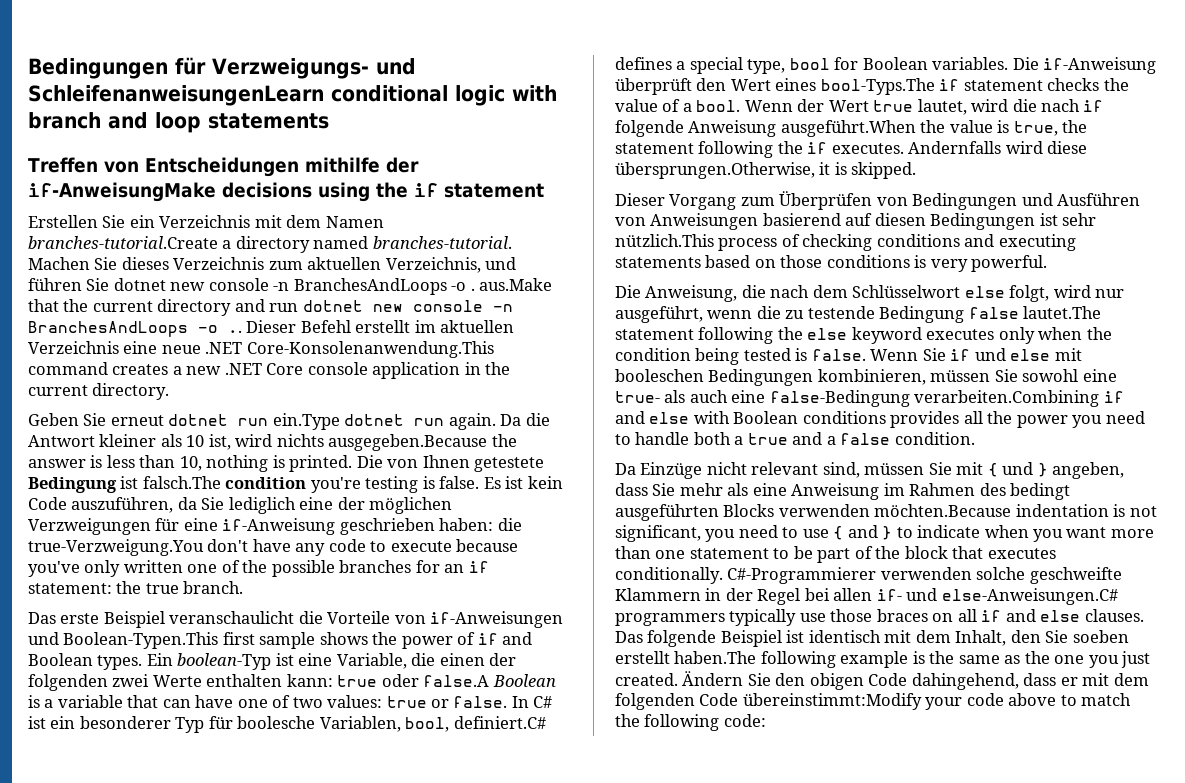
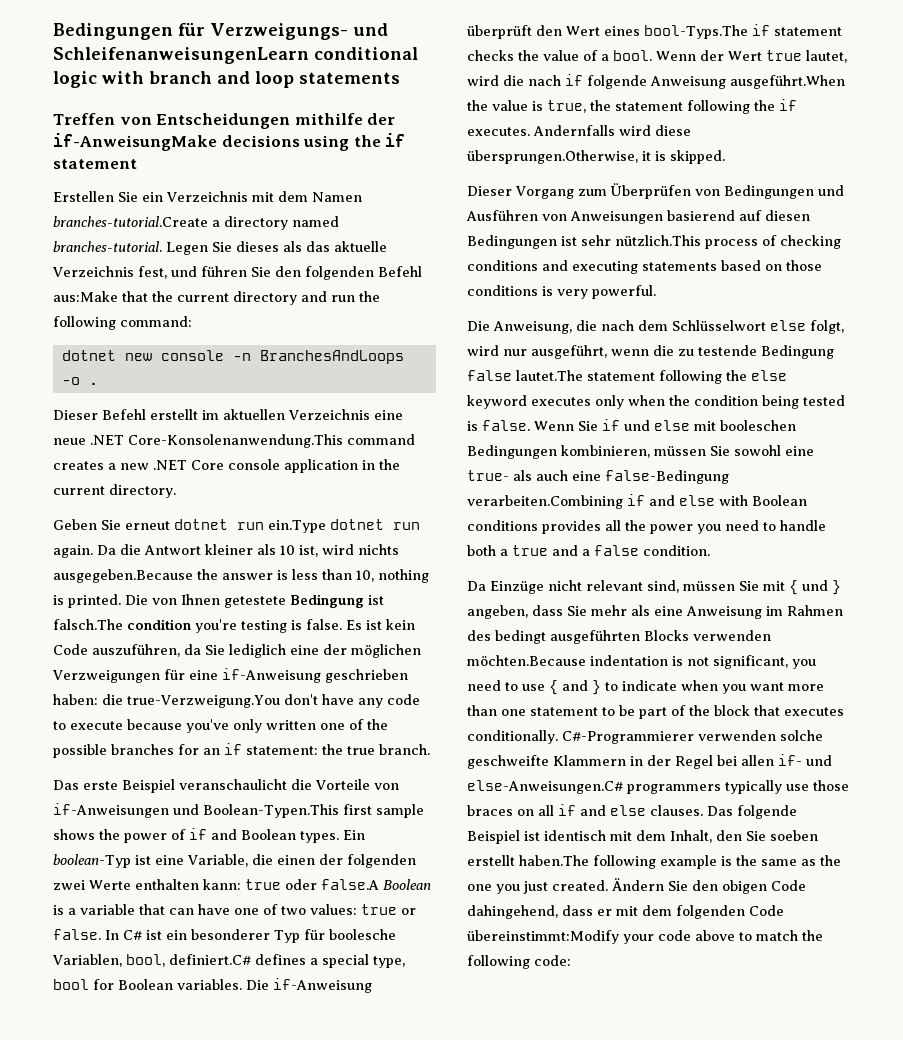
- Machen Sie dieses Verzeichnis zum aktuellen Verzeichnis, und führen Sie dotnet new console -n BranchesAndLoops -o . aus.Make that the current directory and run dotnet new console -n BranchesAndLoops -o .. Dieser Befehl erstellt im aktuellen Verzeichnis eine neue .NET Core-Konsolenanwendung.This command creates a new .NET Core console application in the current directory.
+ Legen Sie dieses als das aktuelle Verzeichnis fest, und führen Sie den folgenden Befehl aus:Make that the current directory and run the following command:
+ dotnet new console -n BranchesAndLoops -o .
+ Dieser Befehl erstellt im aktuellen Verzeichnis eine neue .NET Core-Konsolenanwendung.This command creates a new .NET Core console application in the current directory.

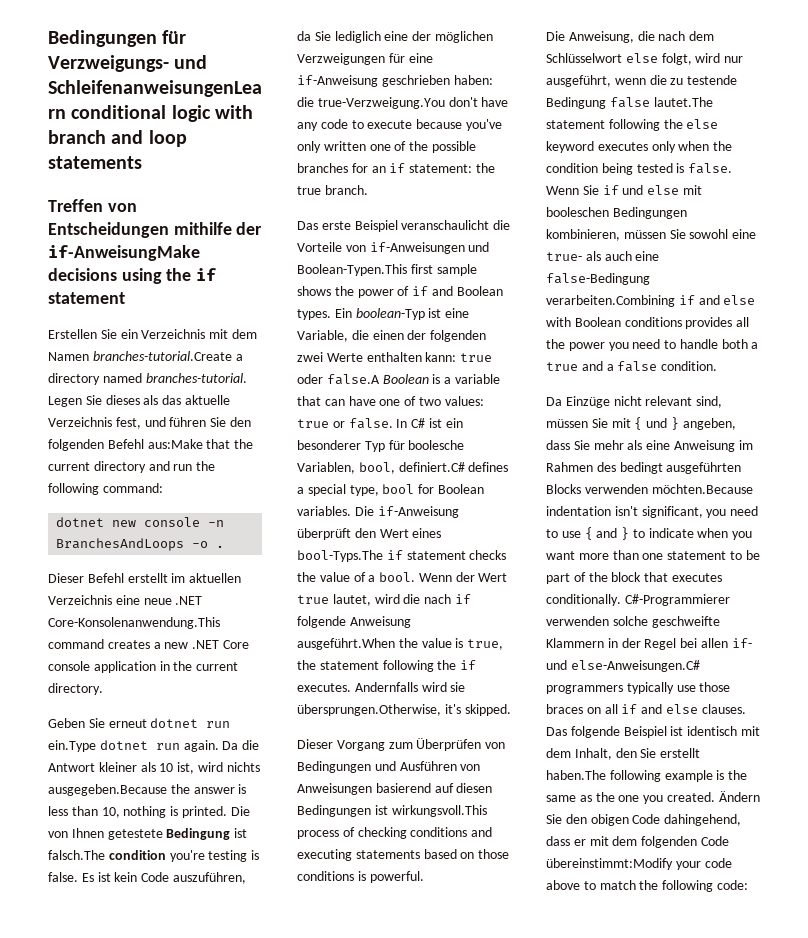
- Andernfalls wird diese übersprungen.Otherwise, it is skipped.
+ Andernfalls wird sie übersprungen.Otherwise, it's skipped.
- Dieser Vorgang zum Überprüfen von Bedingungen und Ausführen von Anweisungen basierend auf diesen Bedingungen ist sehr nützlich.This process of checking conditions and executing statements based on those conditions is very powerful.
+ Dieser Vorgang zum Überprüfen von Bedingungen und Ausführen von Anweisungen basierend auf diesen Bedingungen ist wirkungsvoll.This process of checking conditions and executing statements based on those conditions is powerful.
- Da Einzüge nicht relevant sind, müssen Sie mit { und } angeben, dass Sie mehr als eine Anweisung im Rahmen des bedingt ausgeführten Blocks verwenden möchten.Because indentation is not significant, you need to use { and } to indicate when you want more than one statement to be part of the block that executes conditionally.
+ Da Einzüge nicht relevant sind, müssen Sie mit { und } angeben, dass Sie mehr als eine Anweisung im Rahmen des bedingt ausgeführten Blocks verwenden möchten.Because indentation isn't significant, you need to use { and } to indicate when you want more than one statement to be part of the block that executes conditionally.
- Das folgende Beispiel ist identisch mit dem Inhalt, den Sie soeben erstellt haben.The following example is the same as the one you just created.
+ Das folgende Beispiel ist identisch mit dem Inhalt, den Sie erstellt haben.The following example is the same as the one you created.

